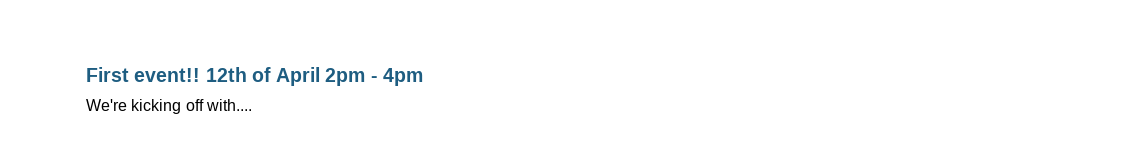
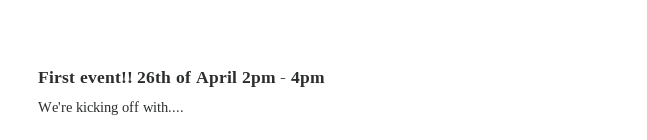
- 12th of April 2pm - 4pm
+ 26th of April 2pm - 4pm

